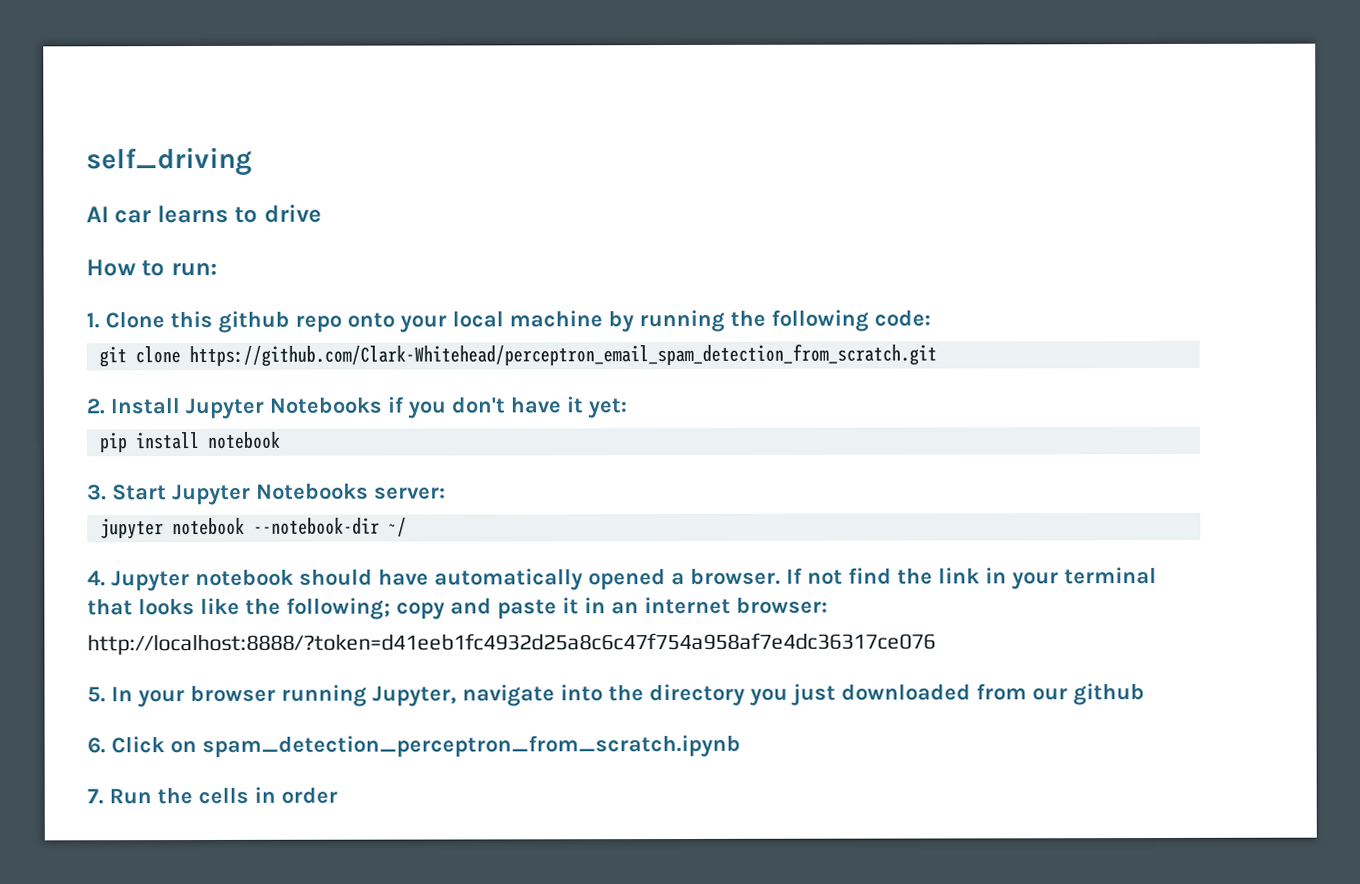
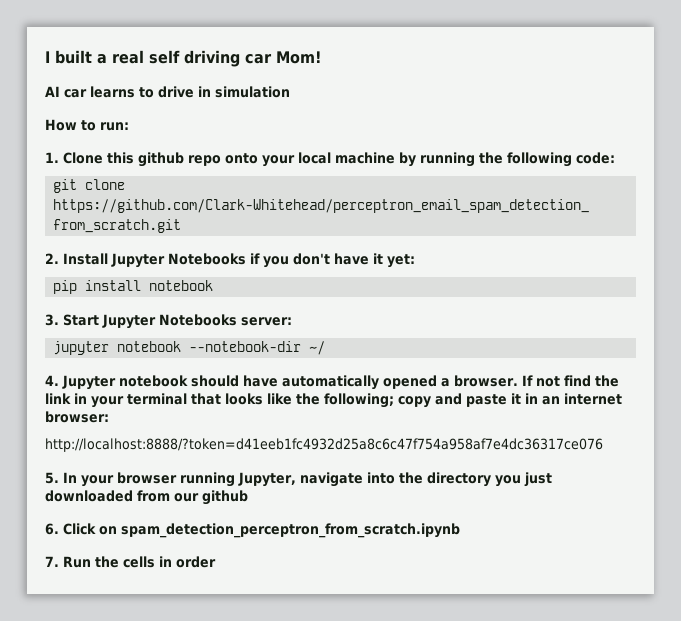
- self_driving
+ I built a real self driving car Mom!
- AI car learns to drive
+ AI car learns to drive in simulation

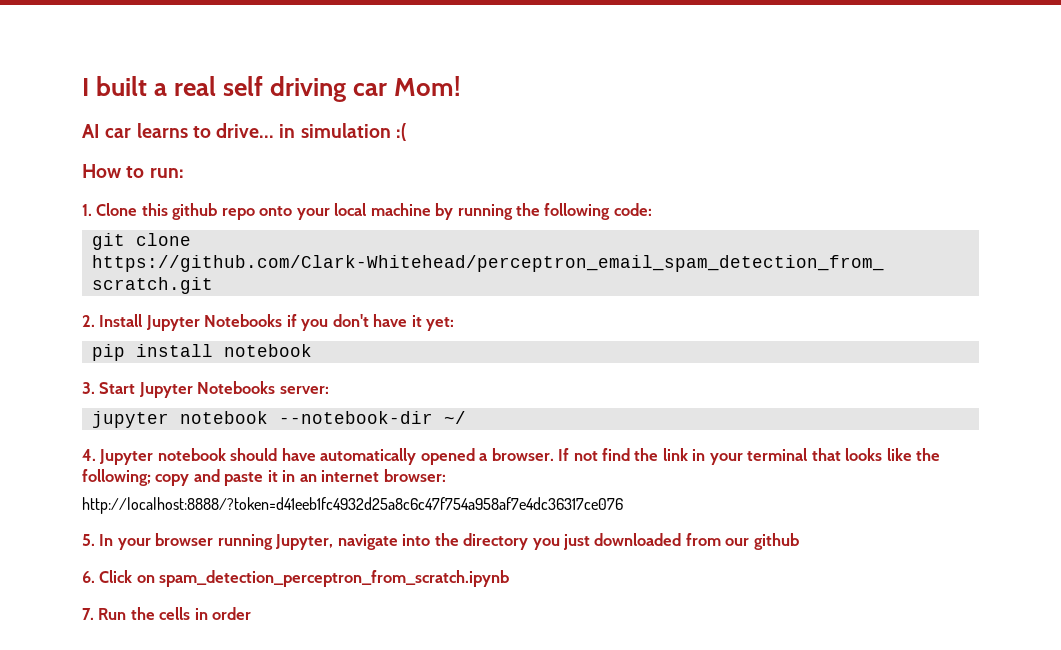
- AI car learns to drive in simulation
+ AI car learns to drive... in simulation :(

